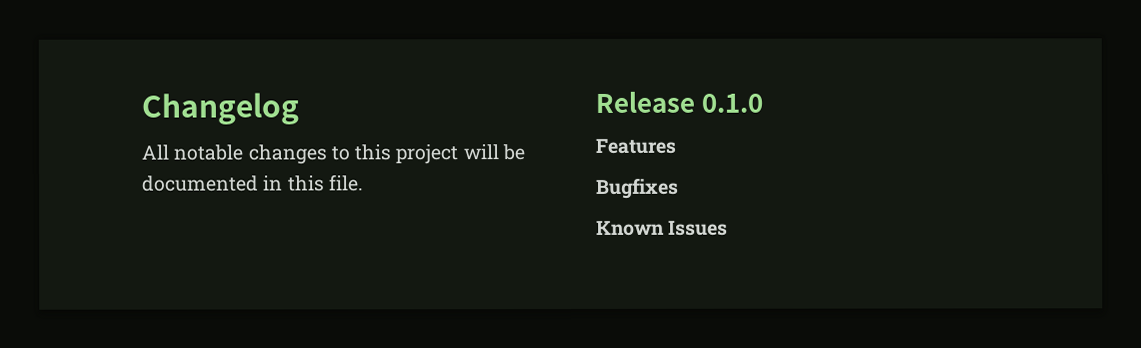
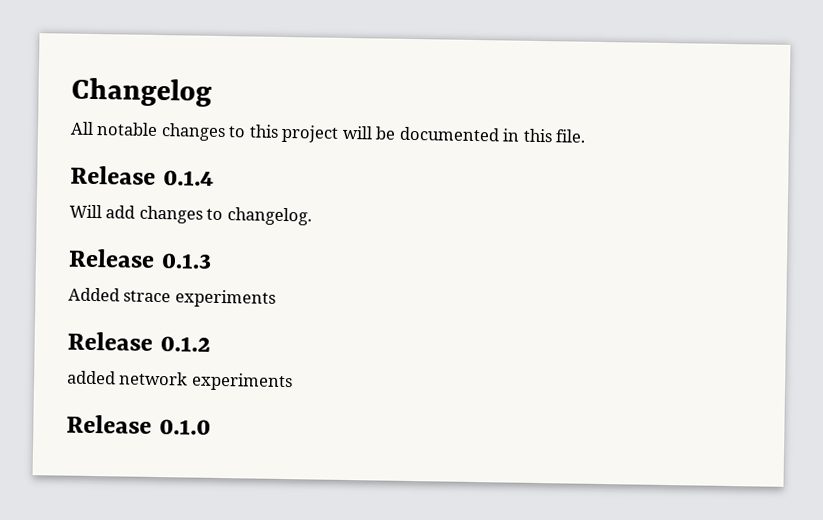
+ Release 0.1.4
+ Will add changes to changelog.
+ Release 0.1.3
+ Added strace experiments
+ Release 0.1.2
+ added network experiments
  Release 0.1.0
- Features
- Bugfixes
- Known Issues

